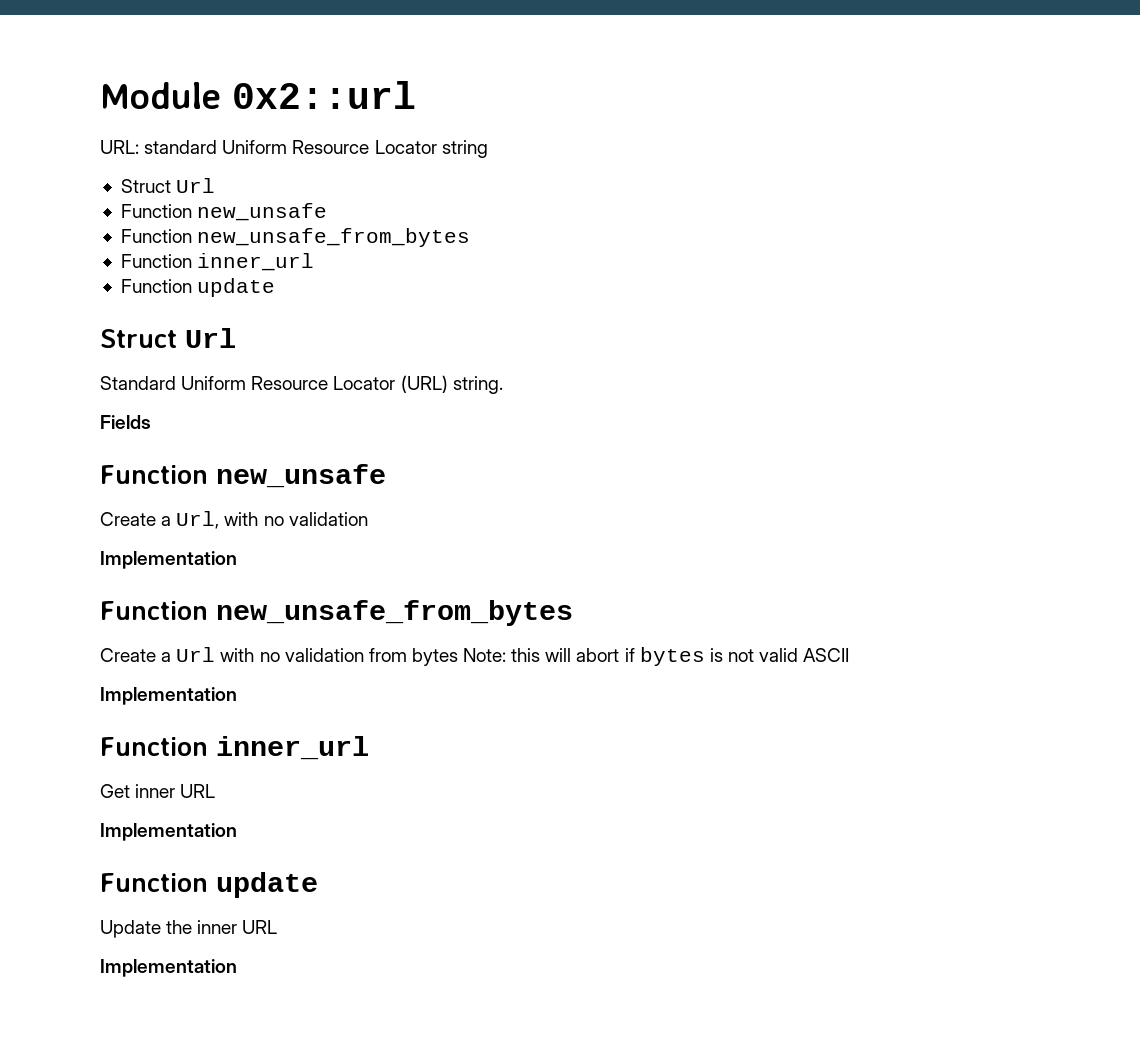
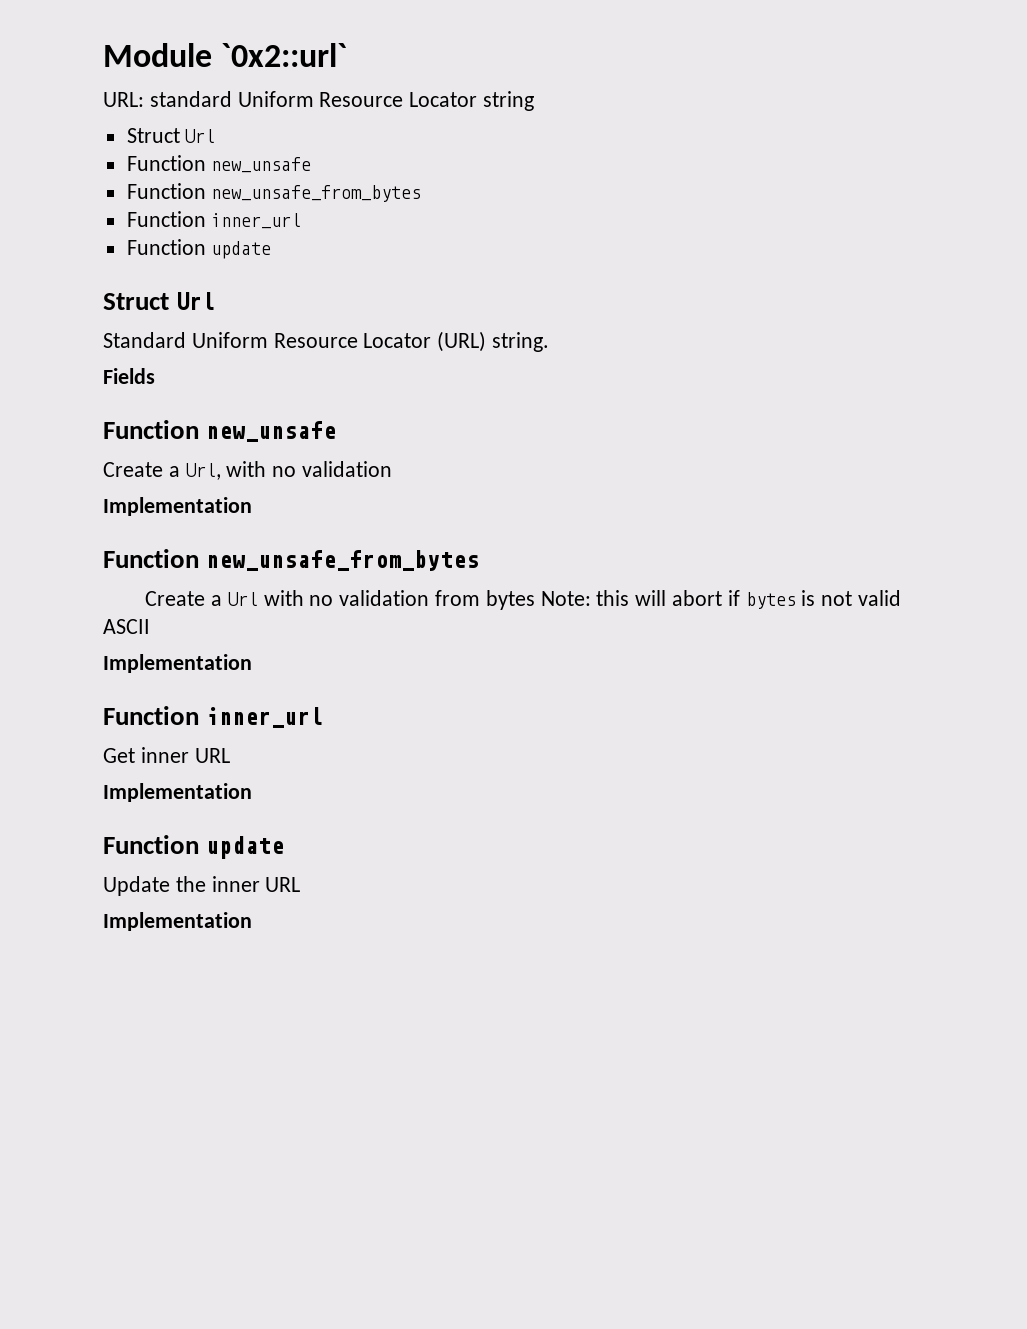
- Module 0x2::url
+ Module `0x2::url`

